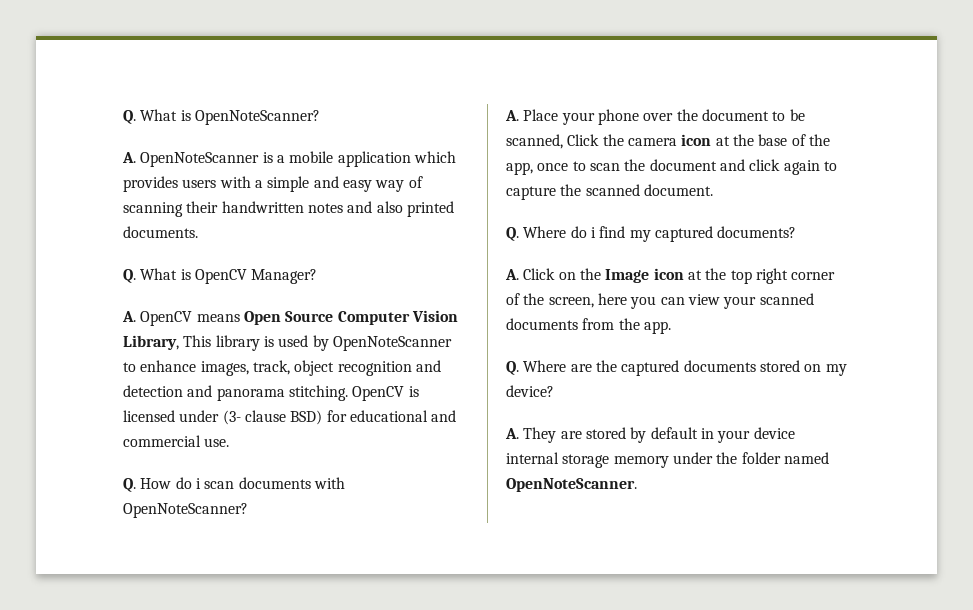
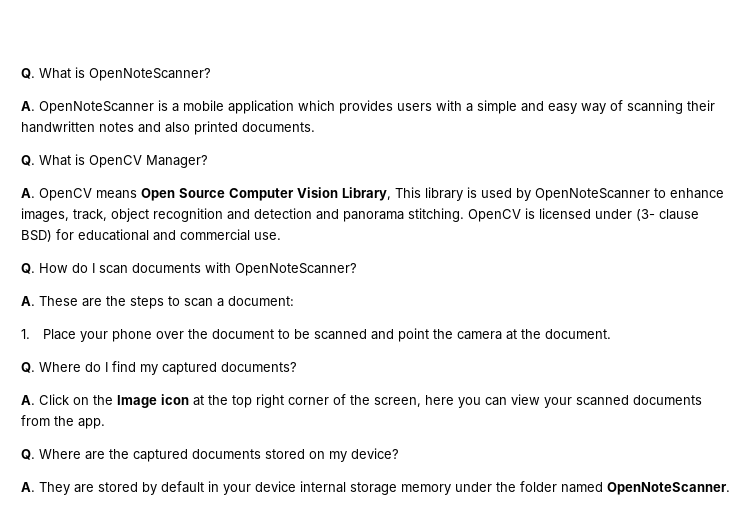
- Q. How do i scan documents with OpenNoteScanner?
+ Q. How do I scan documents with OpenNoteScanner?
- A. Place your phone over the document to be scanned, Click the camera icon at the base of the app, once to scan the document and click again to capture the scanned document.
+ A. These are the steps to scan a document:
+ 1. Place your phone over the document to be scanned and point the camera at the document.
- Q. Where do i find my captured documents?
+ Q. Where do I find my captured documents?

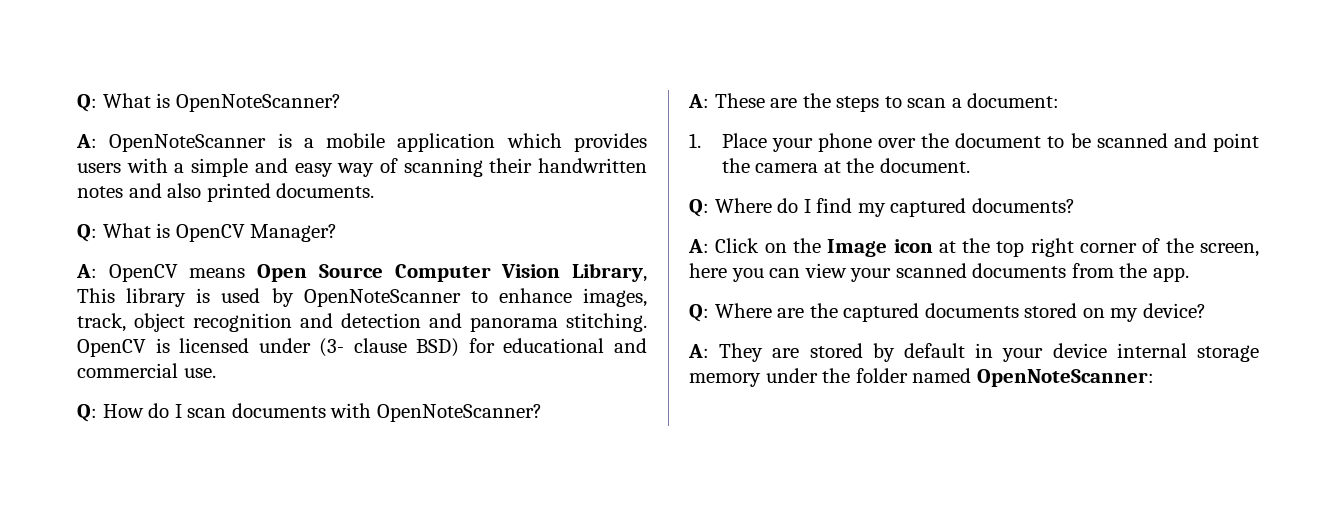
- Q. What is OpenNoteScanner?
+ Q: What is OpenNoteScanner?
- A. OpenNoteScanner is a mobile application which provides users with a simple and easy way of scanning their handwritten notes and also printed documents.
+ A: OpenNoteScanner is a mobile application which provides users with a simple and easy way of scanning their handwritten notes and also printed documents.
- Q. What is OpenCV Manager?
+ Q: What is OpenCV Manager?
- A. OpenCV means Open Source Computer Vision Library, This library is used by OpenNoteScanner to enhance images, track, object recognition and detection and panorama stitching.
+ A: OpenCV means Open Source Computer Vision Library, This library is used by OpenNoteScanner to enhance images, track, object recognition and detection and panorama stitching.
- Q. How do I scan documents with OpenNoteScanner?
+ Q: How do I scan documents with OpenNoteScanner?
- A. These are the steps to scan a document:
+ A: These are the steps to scan a document:
- Q. Where do I find my captured documents?
+ Q: Where do I find my captured documents?
- A. Click on the Image icon at the top right corner of the screen, here you can view your scanned documents from the app.
+ A: Click on the Image icon at the top right corner of the screen, here you can view your scanned documents from the app.
- Q. Where are the captured documents stored on my device?
+ Q: Where are the captured documents stored on my device?
- A. They are stored by default in your device internal storage memory under the folder named OpenNoteScanner.
+ A: They are stored by default in your device internal storage memory under the folder named OpenNoteScanner:

